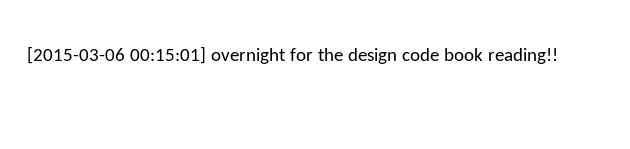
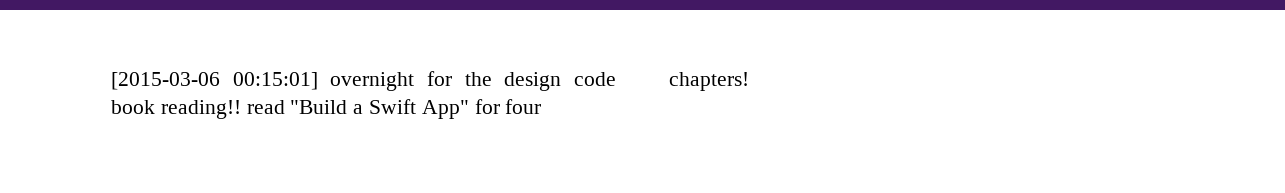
- [2015-03-06 00:15:01] overnight for the design code book reading!!
+ [2015-03-06 00:15:01] overnight for the design code book reading!! read "Build a Swift App" for four chapters!

